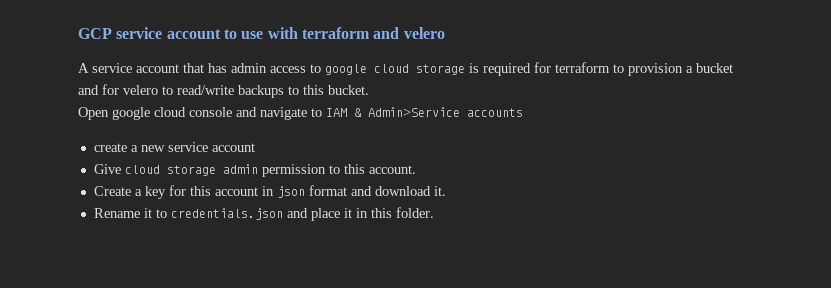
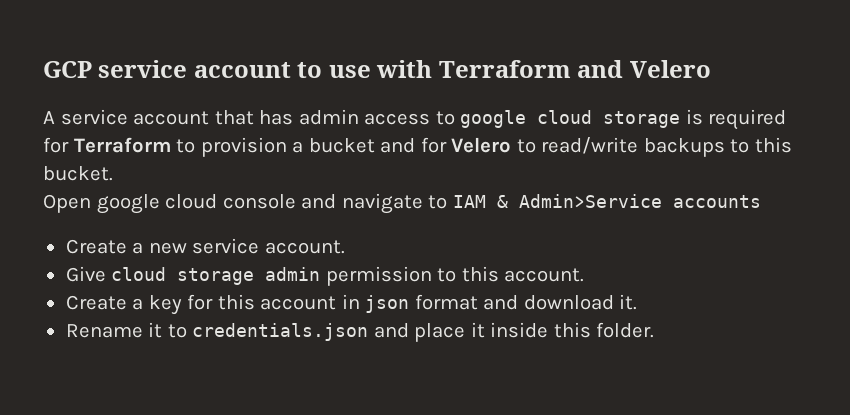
- GCP service account to use with terraform and velero
+ GCP service account to use with Terraform and Velero
- A service account that has admin access to google cloud storage is required for terraform to provision a bucket and for velero to read/write backups to this bucket.
+ A service account that has admin access to google cloud storage is required for Terraform to provision a bucket and for Velero to read/write backups to this bucket.
- create a new service account
+ Create a new service account.
- Rename it to credentials.json and place it in this folder.
+ Rename it to credentials.json and place it inside this folder.

